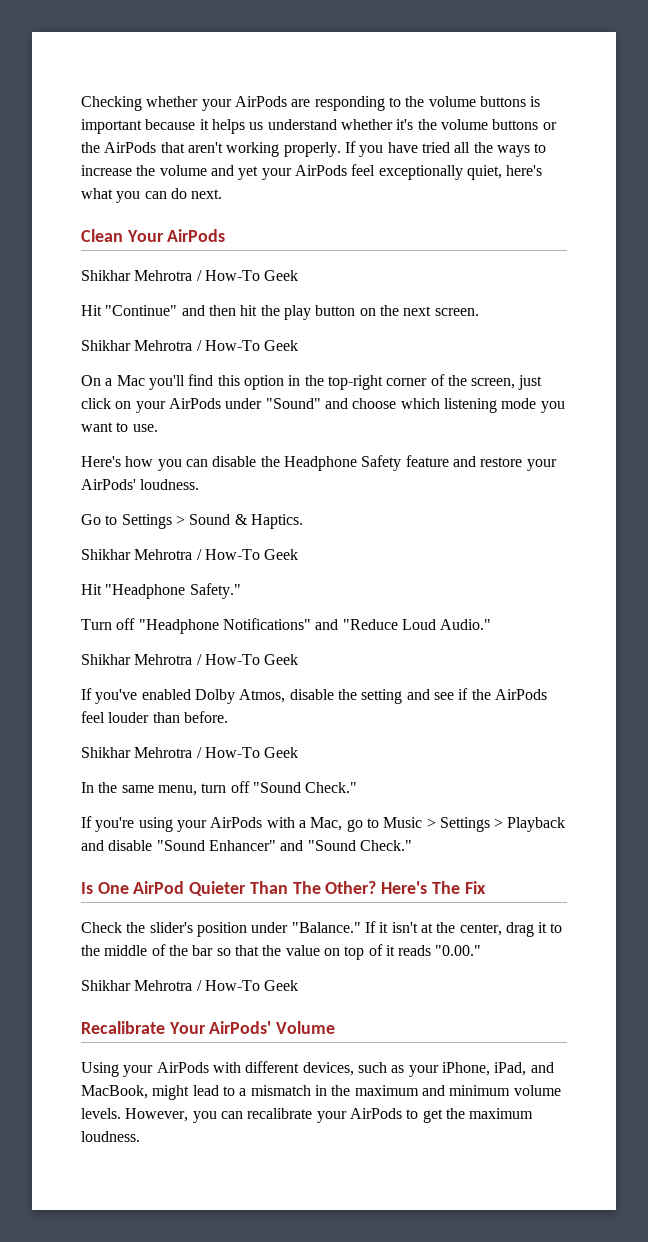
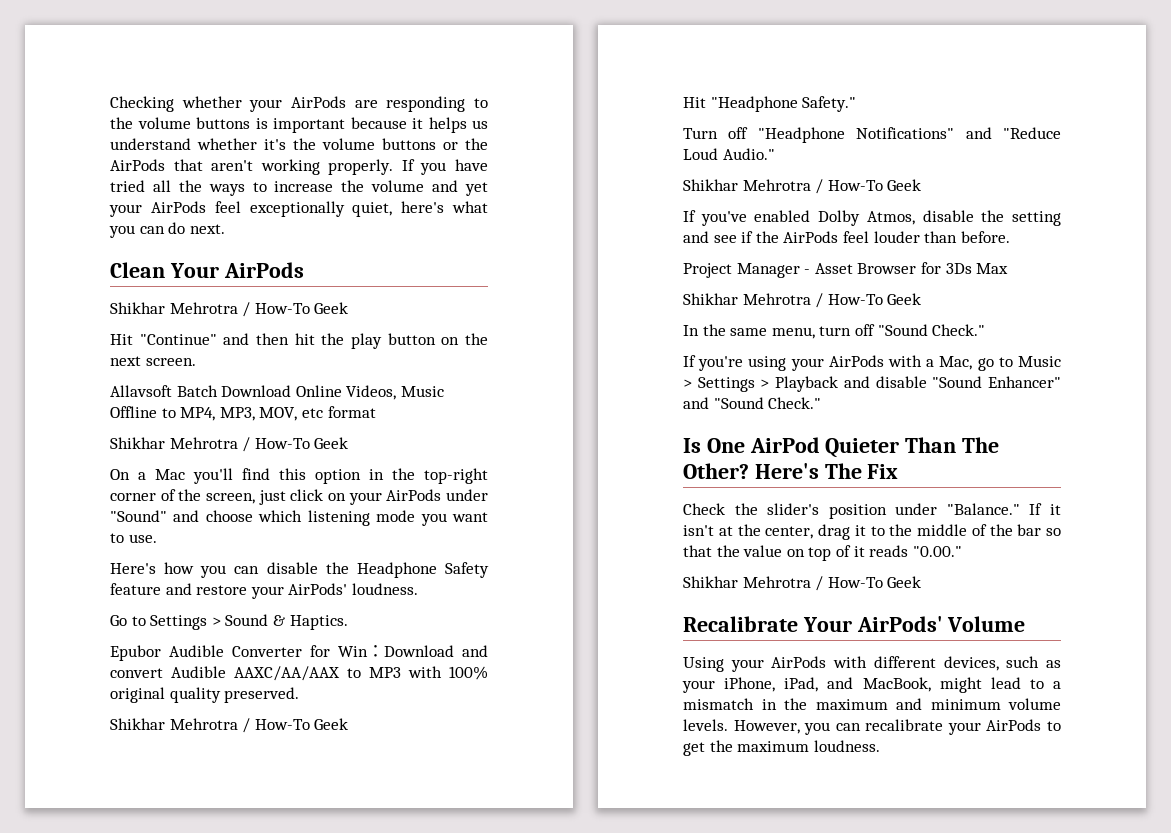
+ Allavsoft Batch Download Online Videos, Music Offline to MP4, MP3, MOV, etc format
+ Epubor Audible Converter for Win：Download and convert Audible AAXC/AA/AAX to MP3 with 100% original quality preserved.
+ Project Manager - Asset Browser for 3Ds Max

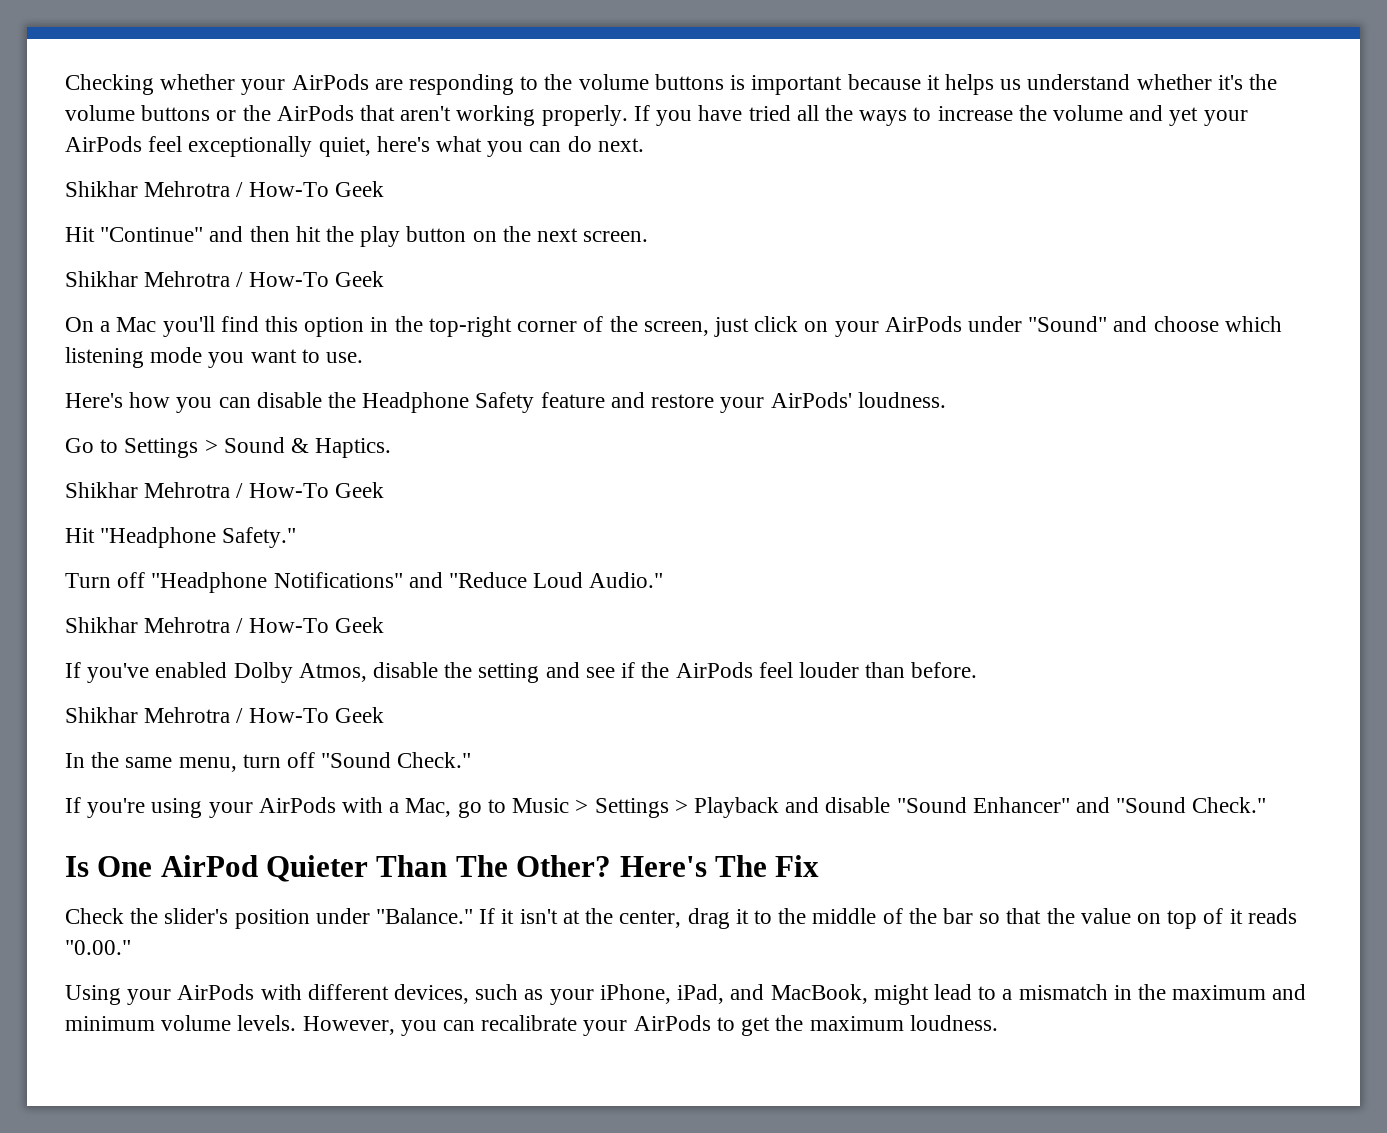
- Clean Your AirPods
- Allavsoft Batch Download Online Videos, Music Offline to MP4, MP3, MOV, etc format
- Epubor Audible Converter for Win：Download and convert Audible AAXC/AA/AAX to MP3 with 100% original quality preserved.
- Project Manager - Asset Browser for 3Ds Max
  If it isn't at the center, drag it to the middle of the bar so that the value on top of it reads "0.00."
- Shikhar Mehrotra / How-To Geek
- Recalibrate Your AirPods' Volume

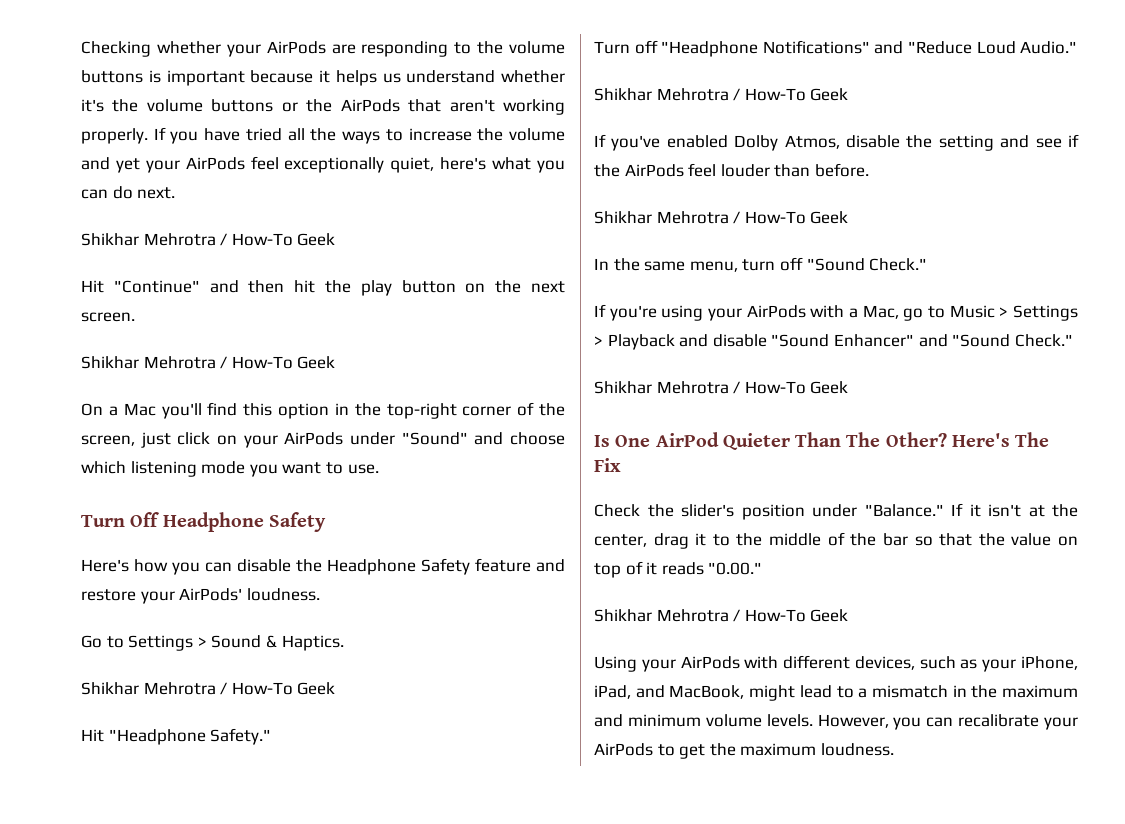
+ Turn Off Headphone Safety
  If you're using your AirPods with a Mac, go to Music > Settings > Playback and disable "Sound Enhancer" and "Sound Check."
+ Shikhar Mehrotra / How-To Geek
  If it isn't at the center, drag it to the middle of the bar so that the value on top of it reads "0.00."
+ Shikhar Mehrotra / How-To Geek

